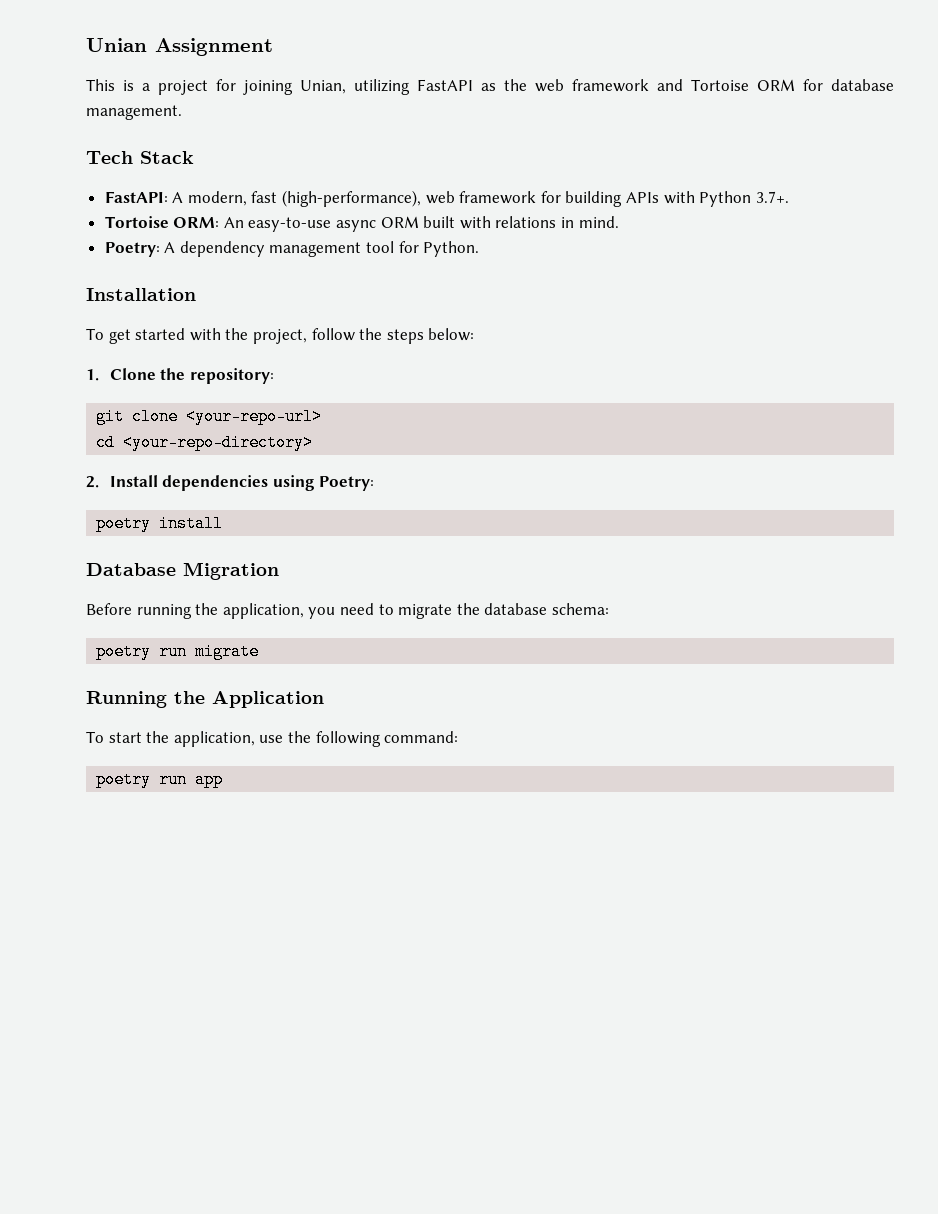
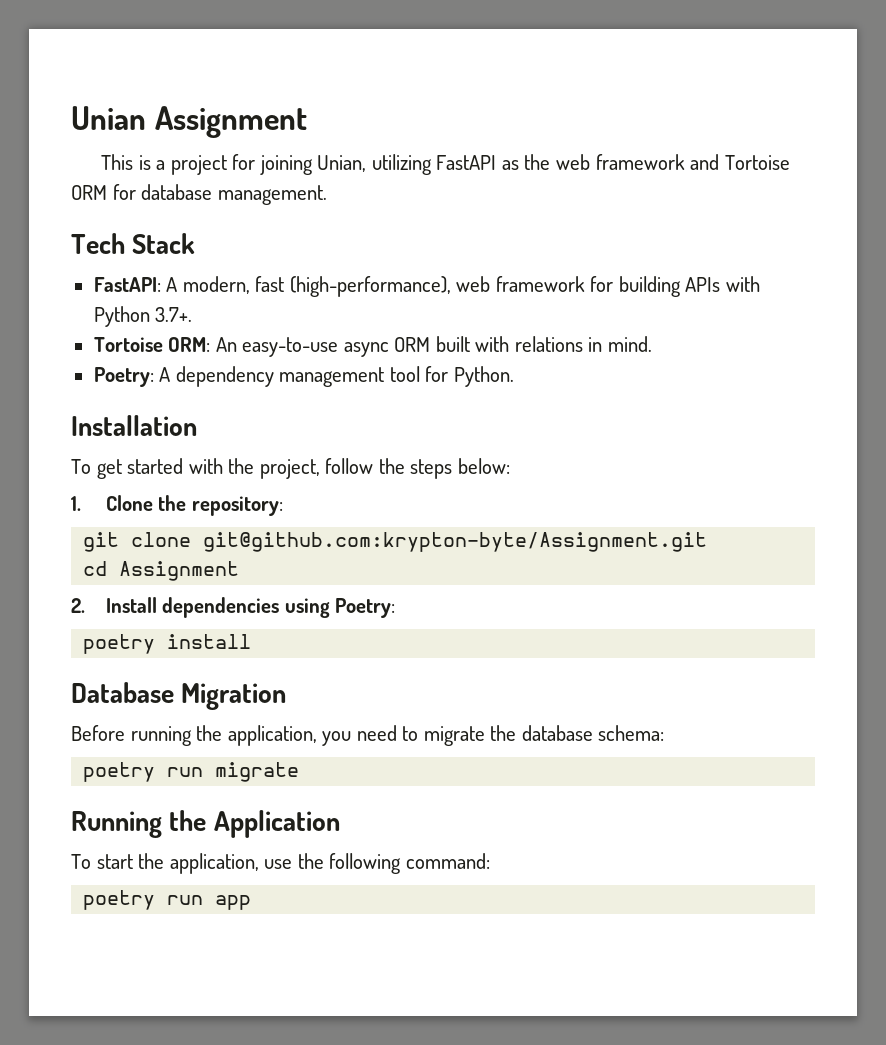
- git clone <your-repo-url>
+ git clone git@github.com:krypton-byte/Assignment.git
- cd <your-repo-directory>
+ cd Assignment

